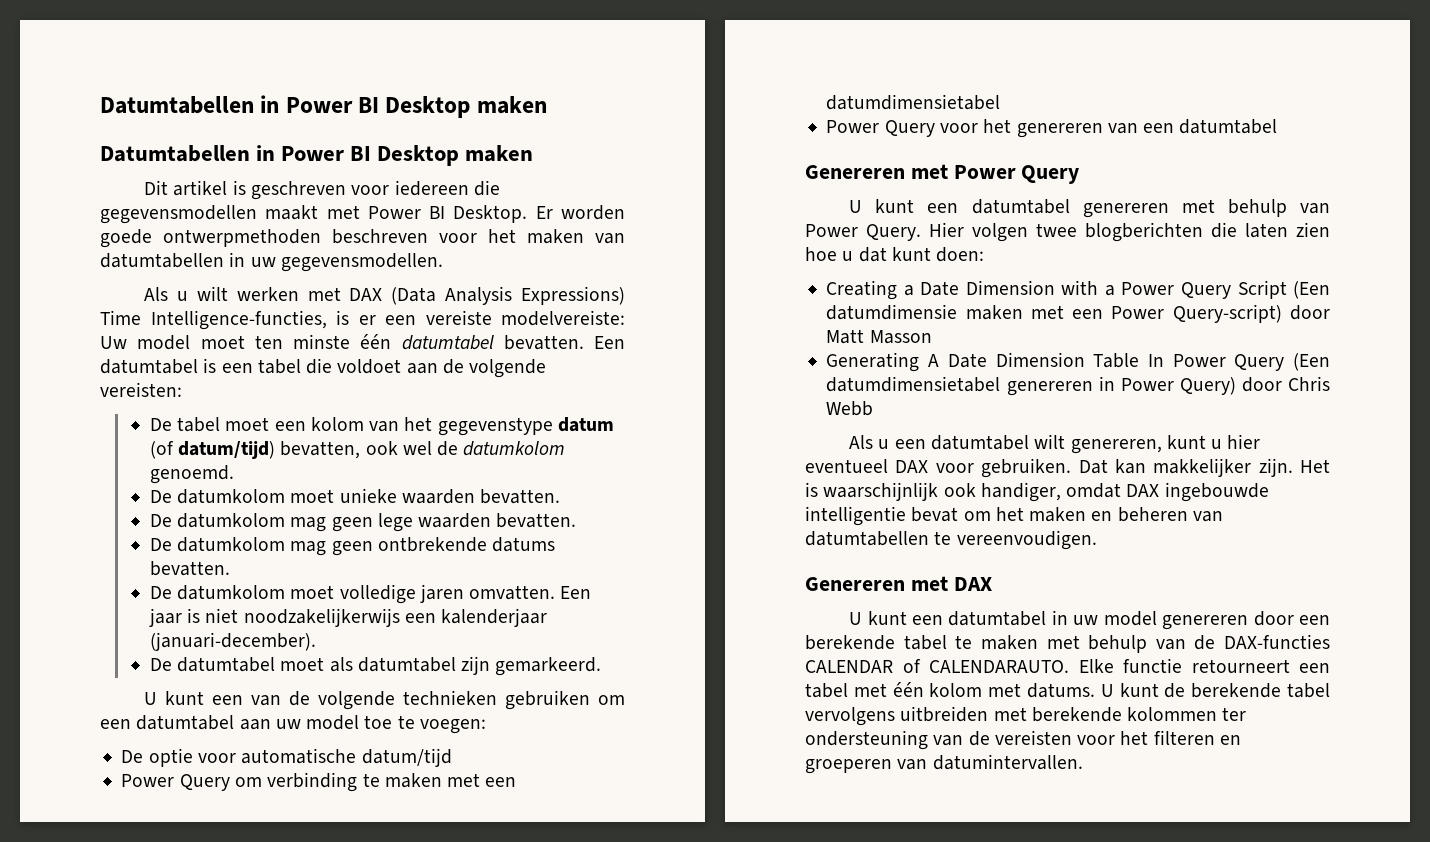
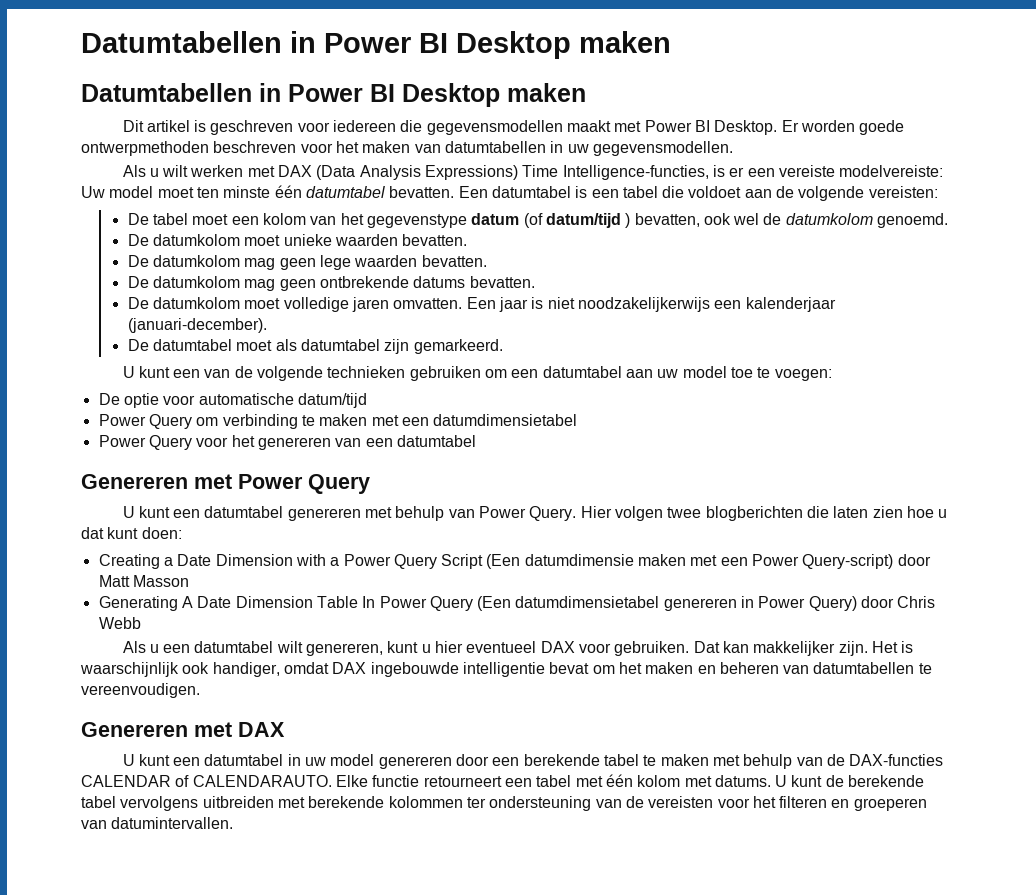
- De tabel moet een kolom van het gegevenstype datum (of datum/tijd) bevatten, ook wel de datumkolom genoemd.
+ De tabel moet een kolom van het gegevenstype datum (of datum/tijd ) bevatten, ook wel de datumkolom genoemd.

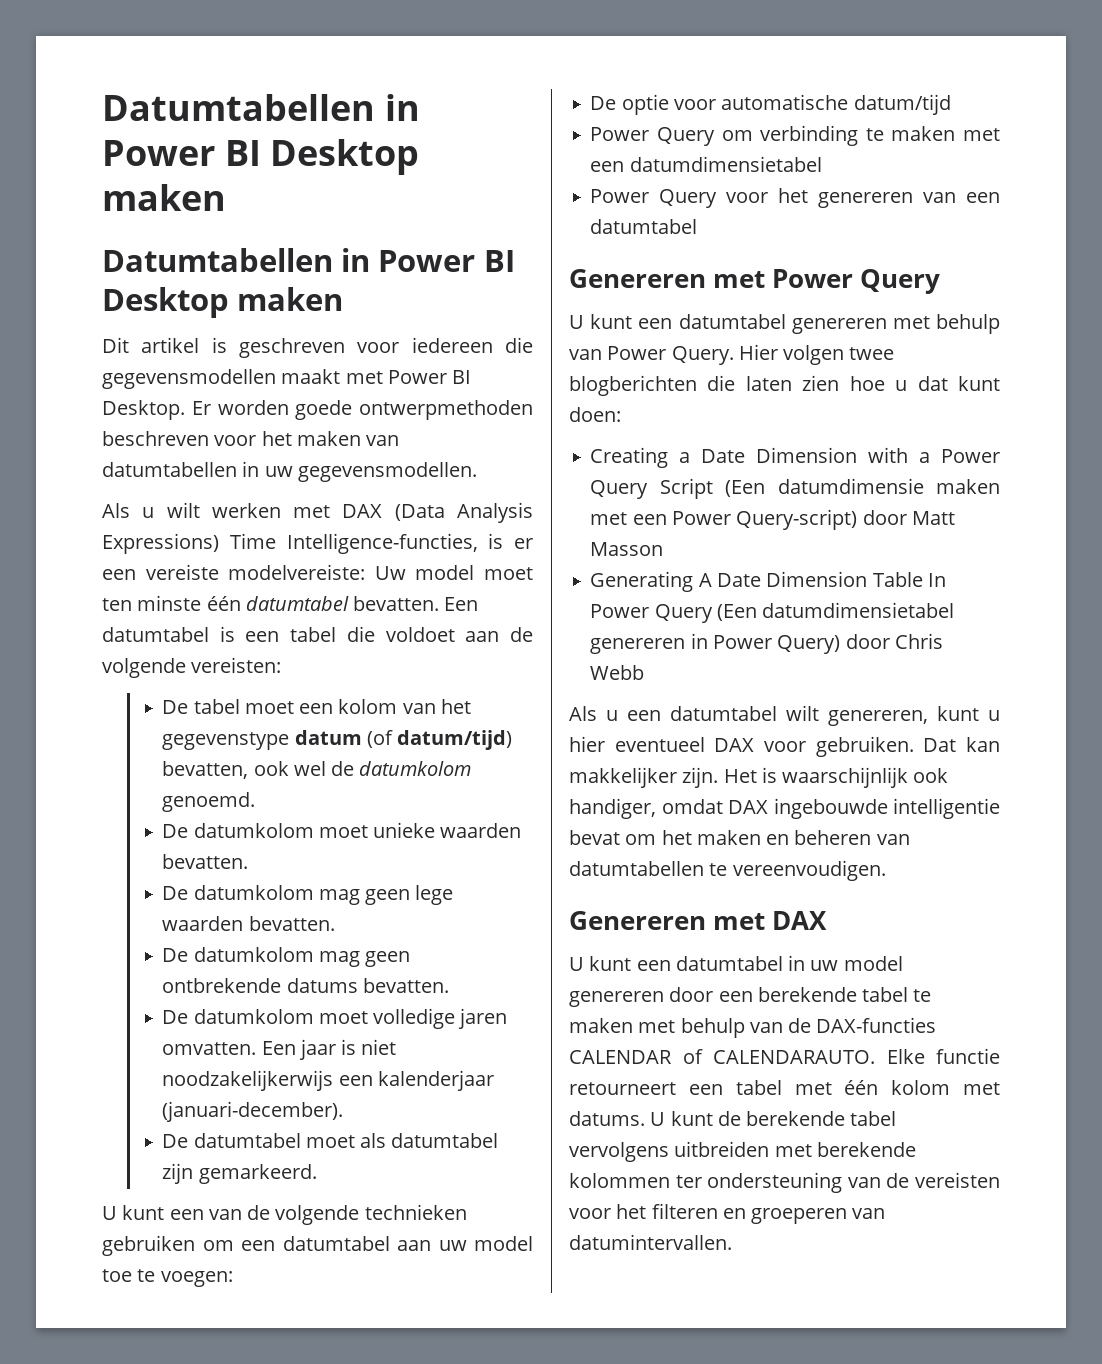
- De tabel moet een kolom van het gegevenstype datum (of datum/tijd ) bevatten, ook wel de datumkolom genoemd.
+ De tabel moet een kolom van het gegevenstype datum (of datum/tijd) bevatten, ook wel de datumkolom genoemd.

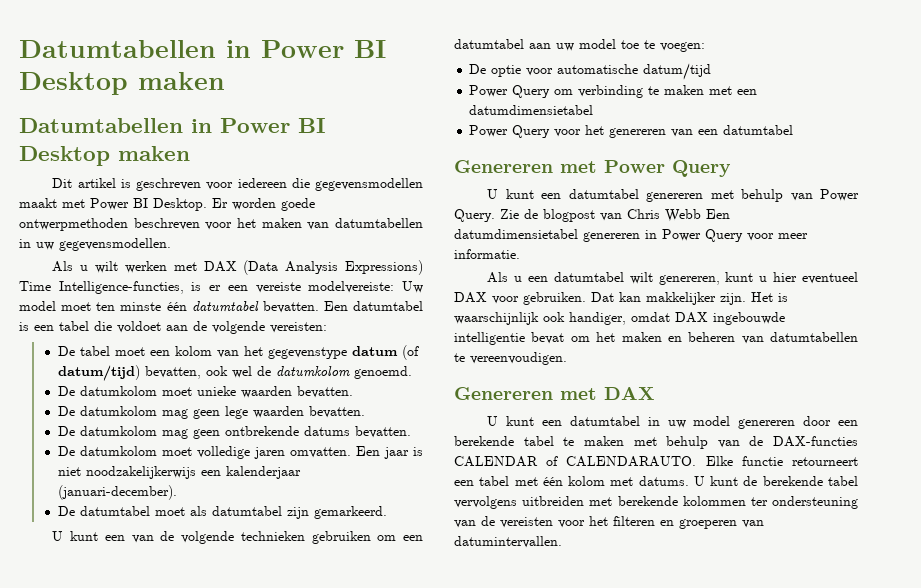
- Hier volgen twee blogberichten die laten zien hoe u dat kunt doen:
- Creating a Date Dimension with a Power Query Script (Een datumdimensie maken met een Power Query-script) door Matt Masson
- Generating A Date Dimension Table In Power Query (Een datumdimensietabel genereren in Power Query) door Chris Webb
+ Zie de blogpost van Chris Webb Een datumdimensietabel genereren in Power Query voor meer informatie.

